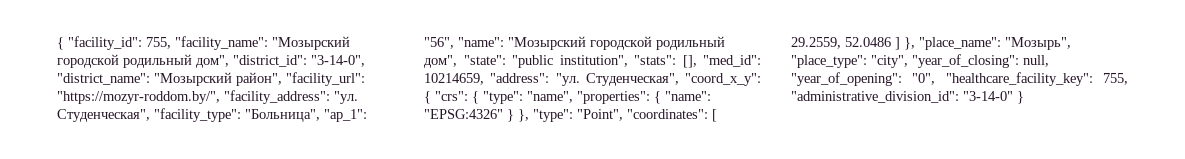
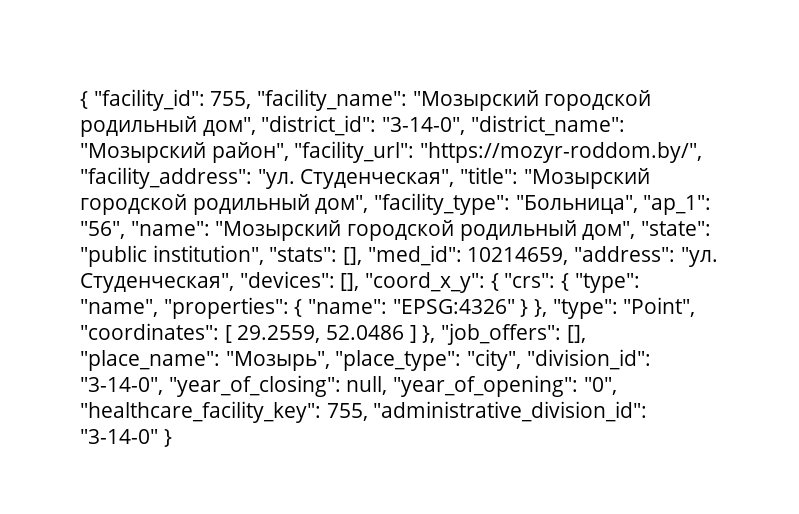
- "ул. Студенческая", "facility_type":
+ "ул. Студенческая", "title": "Мозырский городской родильный дом", "facility_type":
- "ул. Студенческая", "coord_x_y":
+ "ул. Студенческая", "devices": [], "coord_x_y":
- [ 29.2559, 52.0486 ] }, "place_name":
+ [ 29.2559, 52.0486 ] }, "job_offers": [], "place_name":
- "city", "year_of_closing":
+ "city", "division_id": "3-14-0", "year_of_closing":

